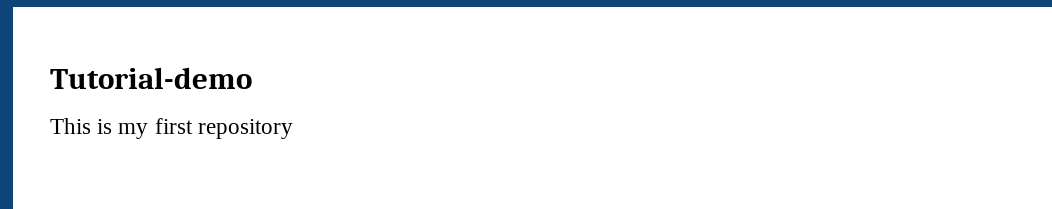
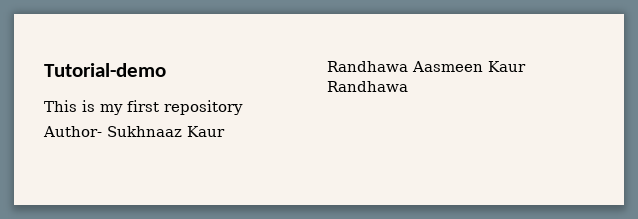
+ Author- Sukhnaaz Kaur Randhawa Aasmeen Kaur Randhawa

